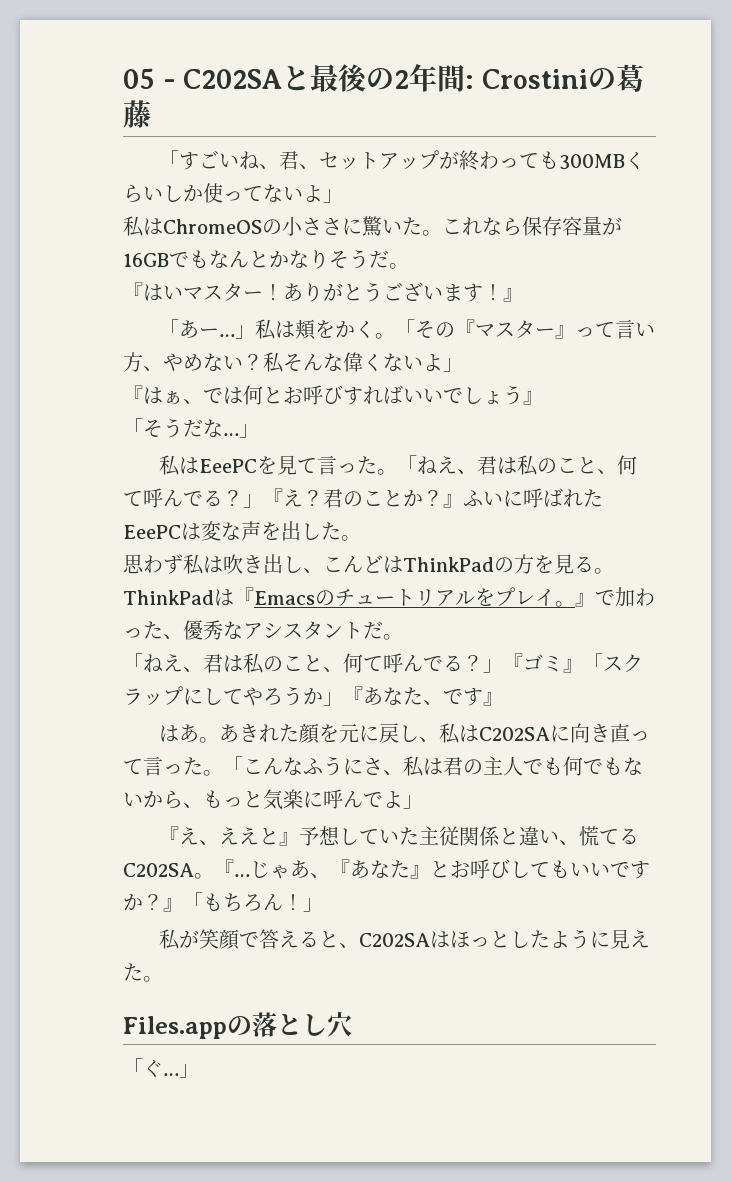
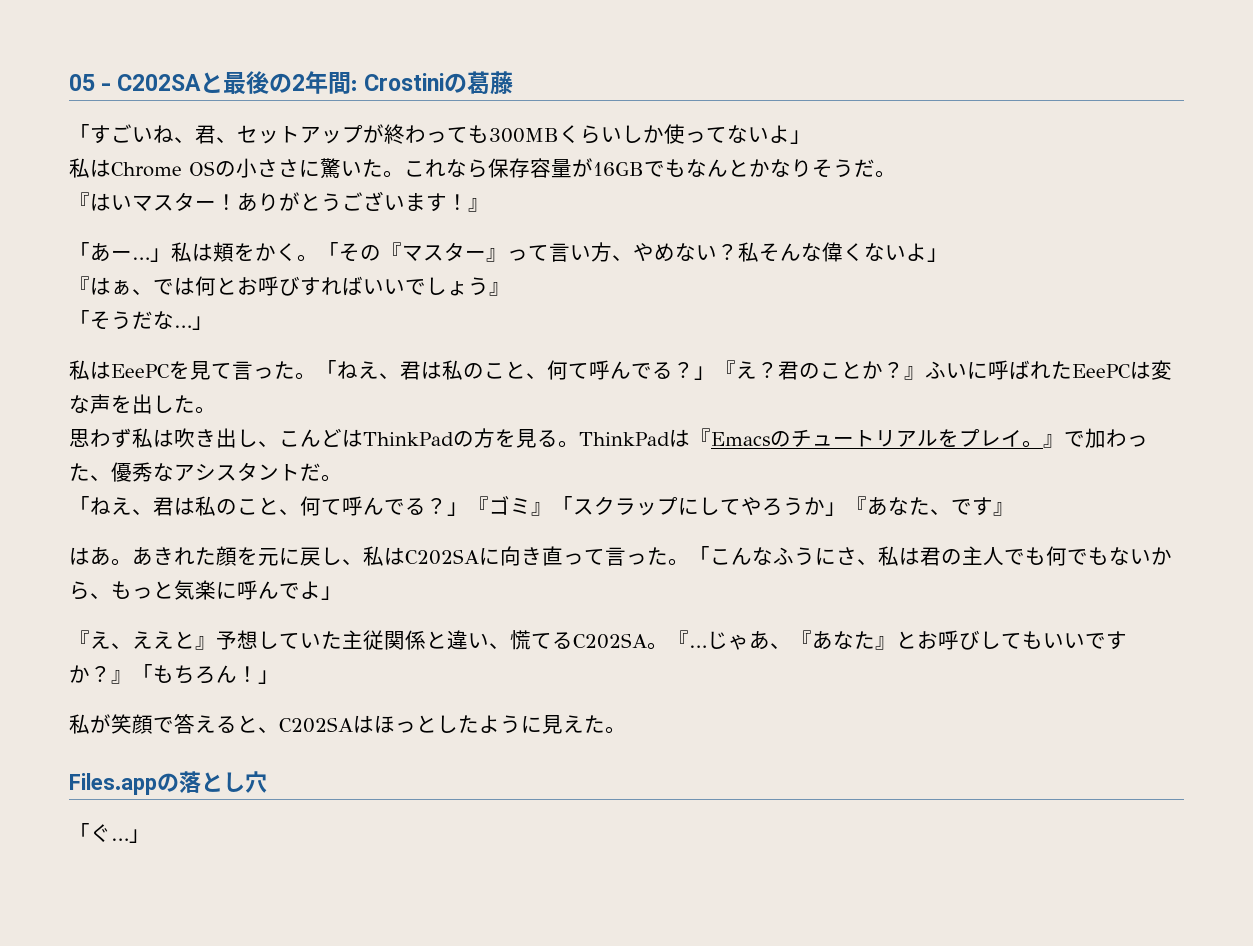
- 私はChromeOSの小ささに驚いた。
+ 私はChrome OSの小ささに驚いた。

